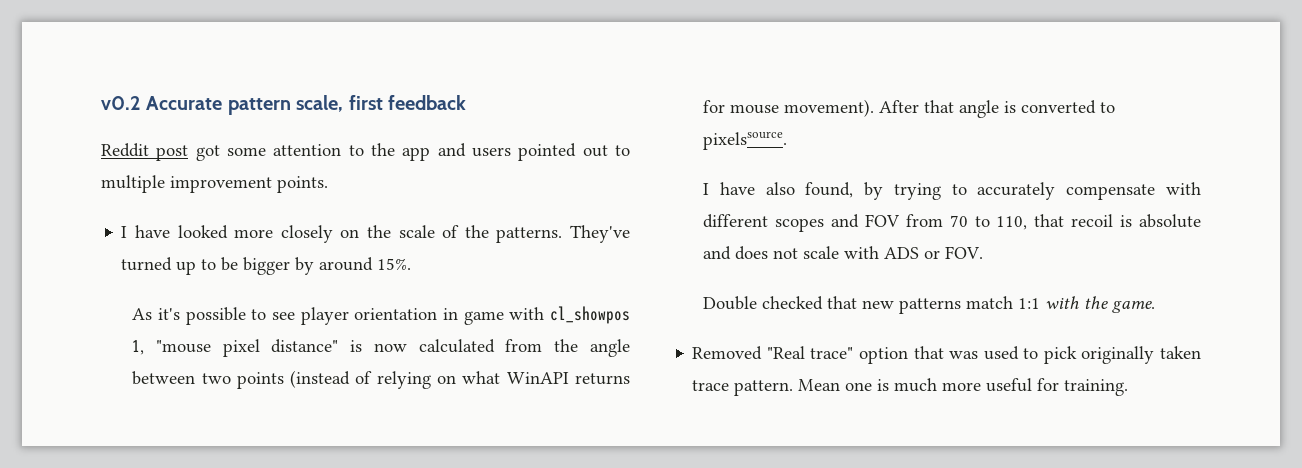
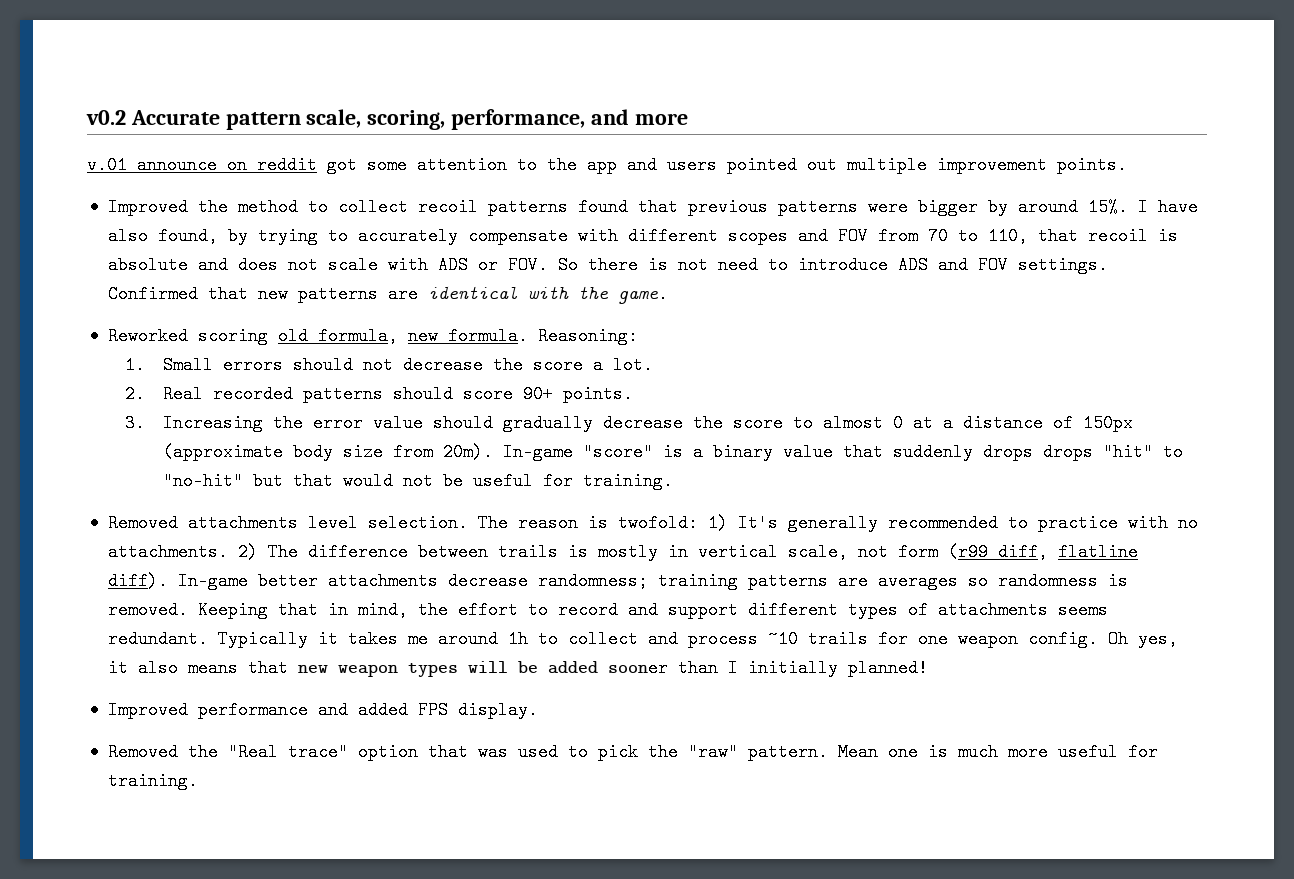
- v0.2 Accurate pattern scale, first feedback
- Reddit post got some attention to the app and users pointed out to multiple improvement points.
+ v0.2 Accurate pattern scale, scoring, performance, and more
+ v.01 announce on reddit got some attention to the app and users pointed out multiple improvement points.
- I have looked more closely on the scale of the patterns. They've turned up to be bigger by around 15%.
- As it's possible to see player orientation in game with cl_showpos 1, "mouse pixel distance" is now calculated from the angle between two points (instead of relying on what WinAPI returns for mouse movement). After that angle is converted to pixelssource.
- I have also found, by trying to accurately compensate with different scopes and FOV from 70 to 110, that recoil is absolute and does not scale with ADS or FOV.
- Double checked that new patterns match 1:1 with the game.
+ Improved the method to collect recoil patterns found that previous patterns were bigger by around 15%. I have also found, by trying to accurately compensate with different scopes and FOV from 70 to 110, that recoil is absolute and does not scale with ADS or FOV. So there is not need to introduce ADS and FOV settings. Confirmed that new patterns are identical with the game.
- Removed "Real trace" option that was used to pick originally taken trace pattern.
+ Reworked scoring old formula, new formula. Reasoning:
+ 1. Small errors should not decrease the score a lot.
+ 2. Real recorded patterns should score 90+ points.
+ 3. Increasing the error value should gradually decrease the score to almost 0 at a distance of 150px (approximate body size from 20m). In-game "score" is a binary value that suddenly drops drops "hit" to "no-hit" but that would not be useful for training.
+ Removed attachments level selection. The reason is twofold: 1) It's generally recommended to practice with no attachments. 2) The difference between trails is mostly in vertical scale, not form (r99 diff, flatline diff). In-game better attachments decrease randomness; training patterns are averages so randomness is removed. Keeping that in mind, the effort to record and support different types of attachments seems redundant. Typically it takes me around 1h to collect and process ~10 trails for one weapon config. Oh yes, it also means that new weapon types will be added sooner than I initially planned!
+ Improved performance and added FPS display.
+ Removed the "Real trace" option that was used to pick the "raw" pattern.

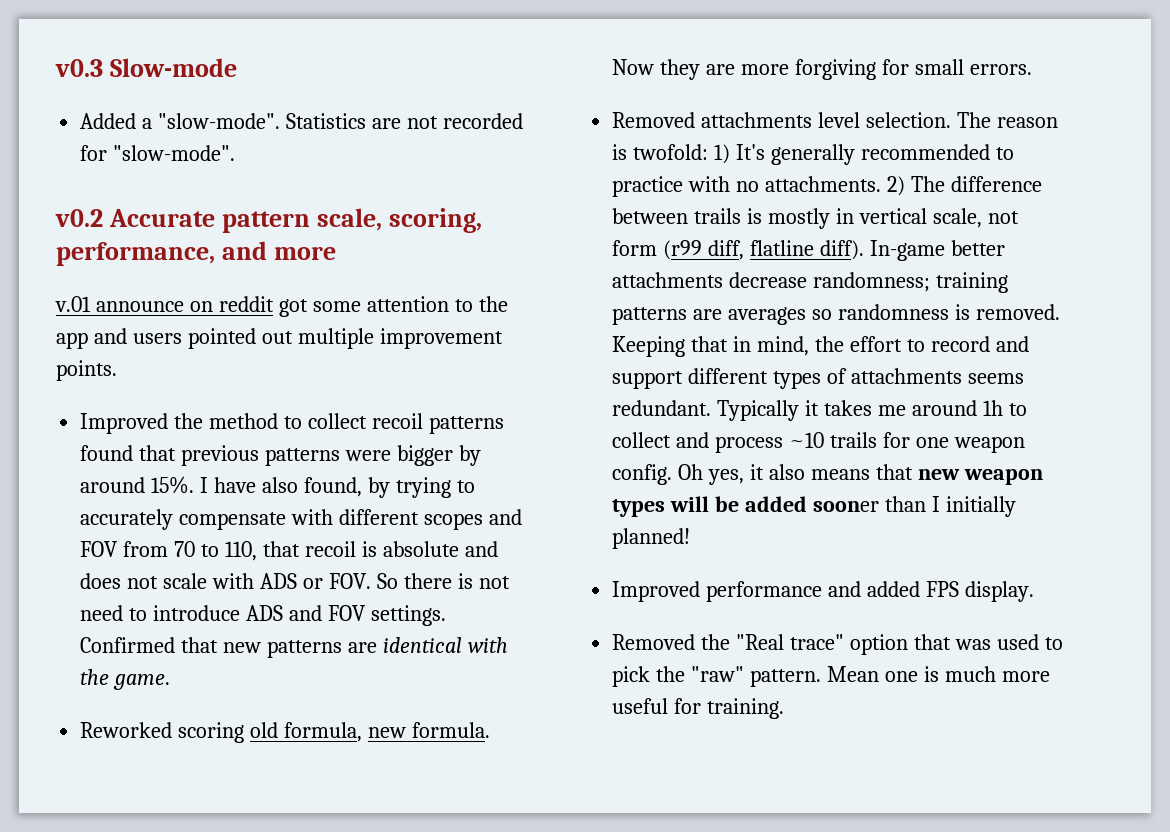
+ v0.3 Slow-mode
+ Added a "slow-mode". Statistics are not recorded for "slow-mode".
- Reasoning:
- 1. Small errors should not decrease the score a lot.
- 2. Real recorded patterns should score 90+ points.
- 3. Increasing the error value should gradually decrease the score to almost 0 at a distance of 150px (approximate body size from 20m). In-game "score" is a binary value that suddenly drops drops "hit" to "no-hit" but that would not be useful for training.
+ Now they are more forgiving for small errors.

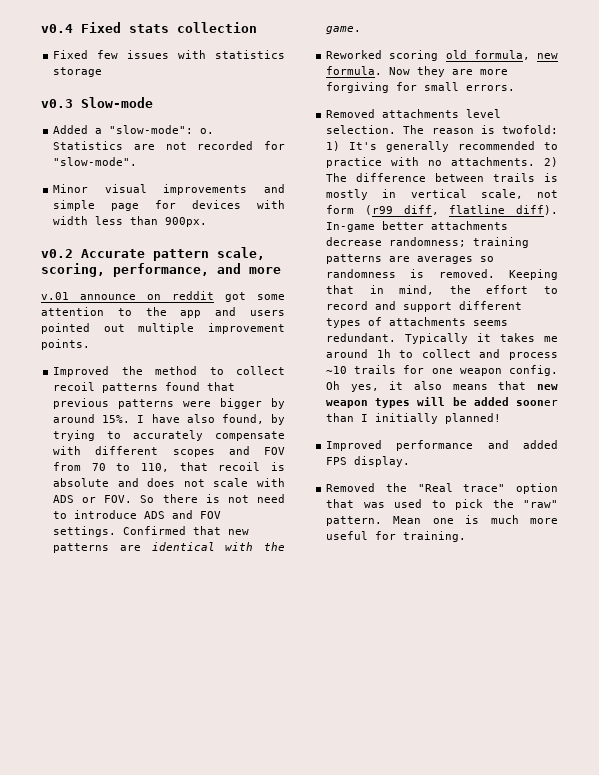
+ v0.4 Fixed stats collection
+ Fixed few issues with statistics storage
- Added a "slow-mode".
+ Added a "slow-mode": o.
+ Minor visual improvements and simple page for devices with width less than 900px.

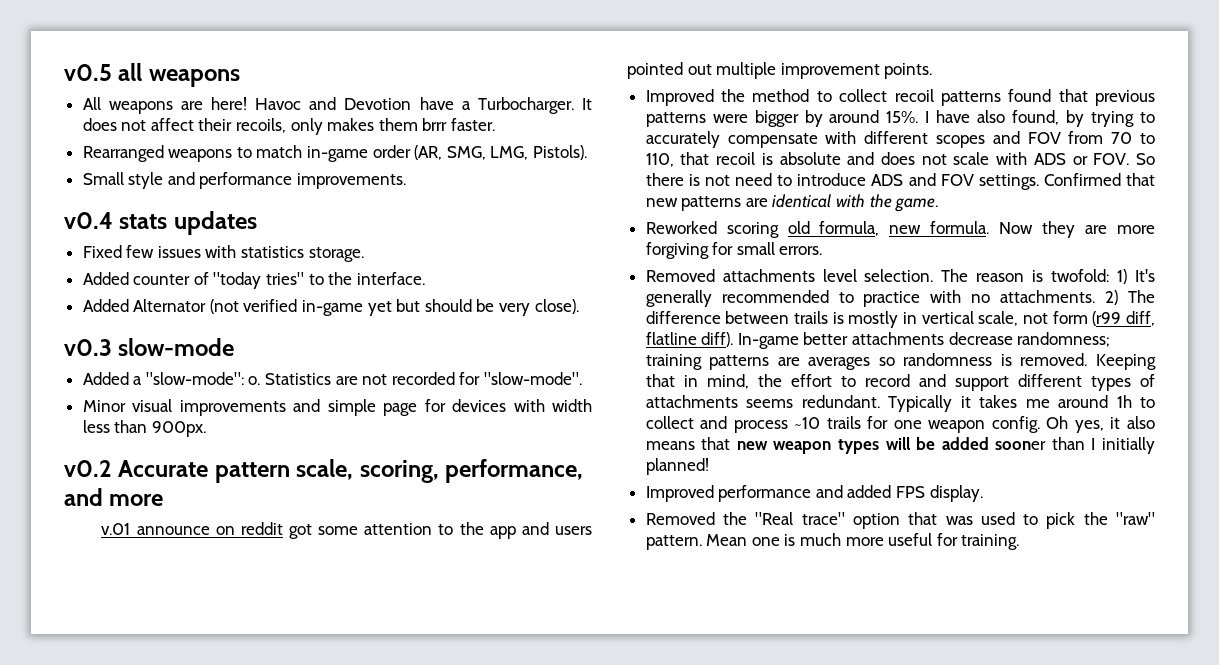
- v0.4 Fixed stats collection
+ v0.5 all weapons
+ All weapons are here! Havoc and Devotion have a Turbocharger. It does not affect their recoils, only makes them brrr faster.
+ Rearranged weapons to match in-game order (AR, SMG, LMG, Pistols).
+ Small style and performance improvements.
+ v0.4 stats updates
- Fixed few issues with statistics storage
+ Fixed few issues with statistics storage.
+ Added counter of "today tries" to the interface.
+ Added Alternator (not verified in-game yet but should be very close).
- v0.3 Slow-mode
+ v0.3 slow-mode

